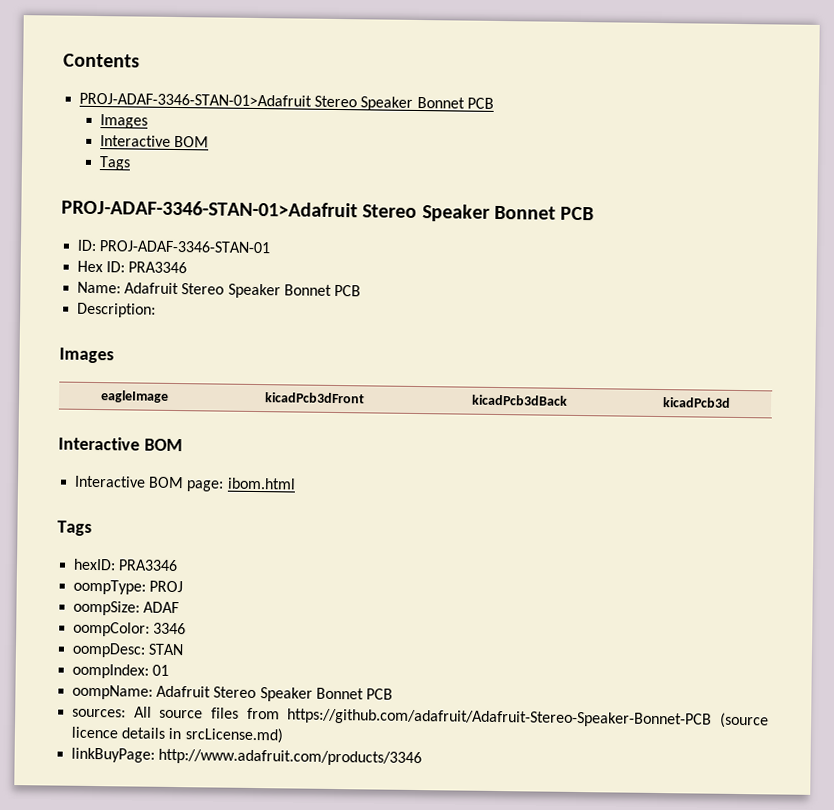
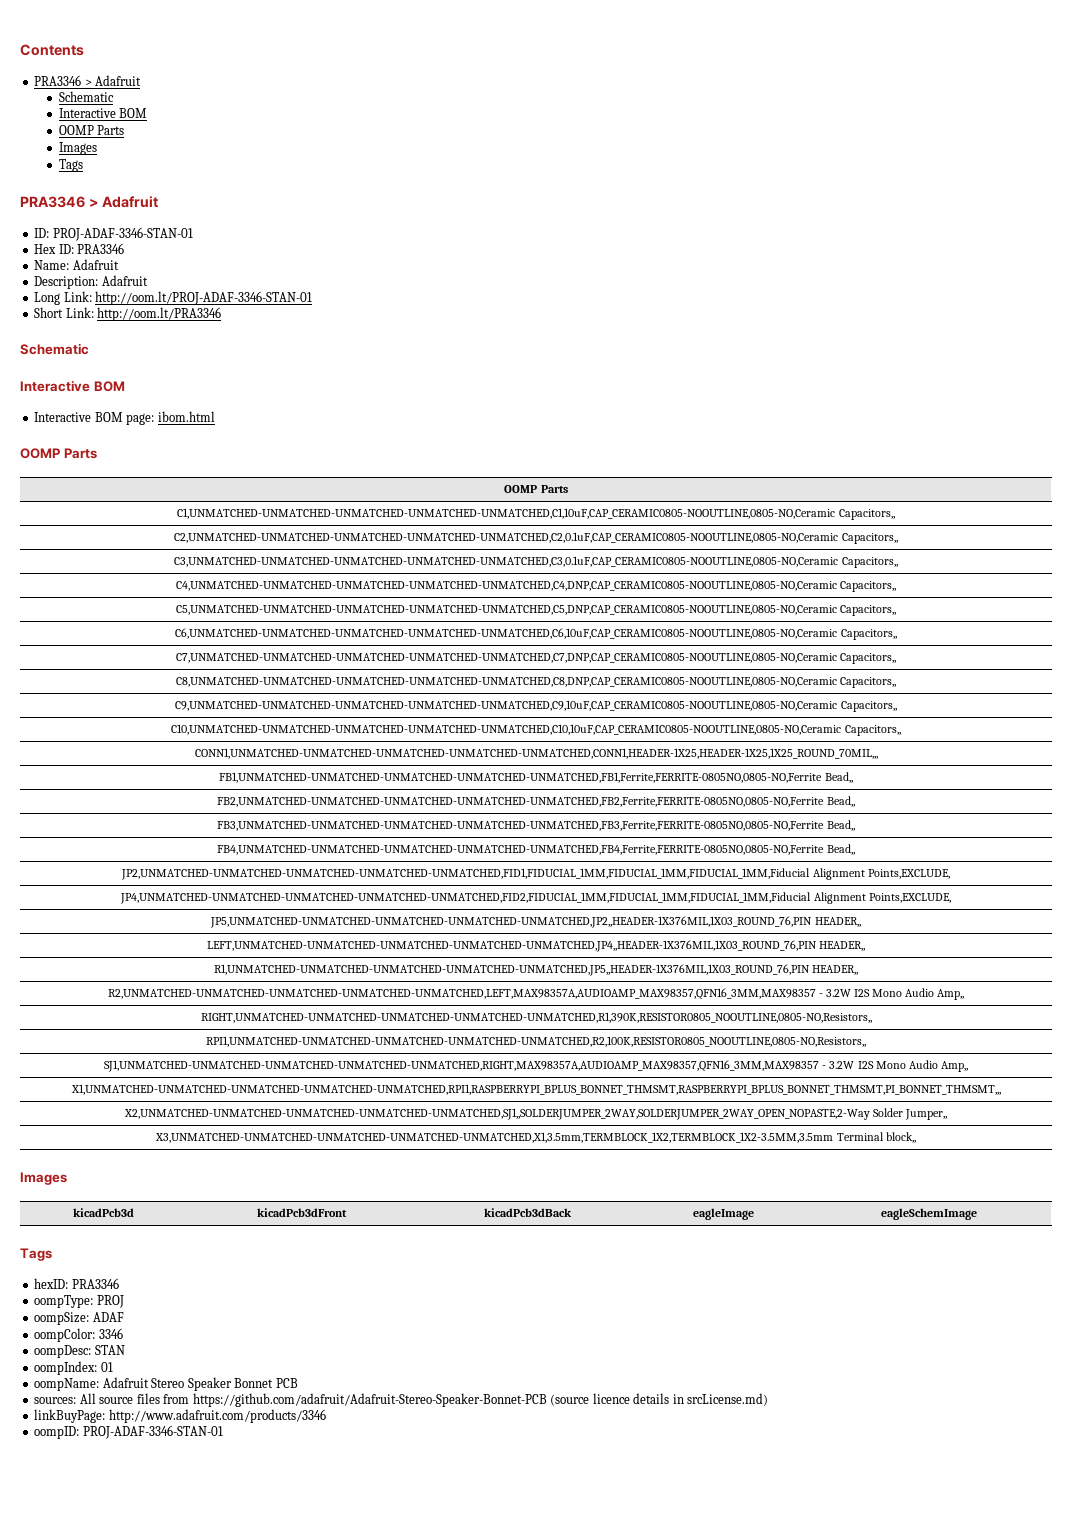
  Contents
- PROJ-ADAF-3346-STAN-01>Adafruit Stereo Speaker Bonnet PCB
+ PRA3346 > Adafruit
+ Schematic
+ Interactive BOM
+ OOMP Parts
  Images
- Interactive BOM
  Tags
- PROJ-ADAF-3346-STAN-01>Adafruit Stereo Speaker Bonnet PCB
+ PRA3346 > Adafruit
- Name: Adafruit Stereo Speaker Bonnet PCB
- Description:
- Images
- eagleImage | kicadPcb3dFront | kicadPcb3dBack | kicadPcb3d
+ Name: Adafruit
+ Description: Adafruit
+ Long Link: http://oom.lt/PROJ-ADAF-3346-STAN-01
+ Short Link: http://oom.lt/PRA3346
+ Schematic
  Interactive BOM page: ibom.html
+ OOMP Parts
+ OOMP Parts
+ C1,UNMATCHED-UNMATCHED-UNMATCHED-UNMATCHED-UNMATCHED,C1,10uF,CAP_CERAMIC0805-NOOUTLINE,0805-NO,Ceramic Capacitors,,
+ C2,UNMATCHED-UNMATCHED-UNMATCHED-UNMATCHED-UNMATCHED,C2,0.1uF,CAP_CERAMIC0805-NOOUTLINE,0805-NO,Ceramic Capacitors,,
+ C3,UNMATCHED-UNMATCHED-UNMATCHED-UNMATCHED-UNMATCHED,C3,0.1uF,CAP_CERAMIC0805-NOOUTLINE,0805-NO,Ceramic Capacitors,,
+ C4,UNMATCHED-UNMATCHED-UNMATCHED-UNMATCHED-UNMATCHED,C4,DNP,CAP_CERAMIC0805-NOOUTLINE,0805-NO,Ceramic Capacitors,,
+ C5,UNMATCHED-UNMATCHED-UNMATCHED-UNMATCHED-UNMATCHED,C5,DNP,CAP_CERAMIC0805-NOOUTLINE,0805-NO,Ceramic Capacitors,,
+ C6,UNMATCHED-UNMATCHED-UNMATCHED-UNMATCHED-UNMATCHED,C6,10uF,CAP_CERAMIC0805-NOOUTLINE,0805-NO,Ceramic Capacitors,,
+ C7,UNMATCHED-UNMATCHED-UNMATCHED-UNMATCHED-UNMATCHED,C7,DNP,CAP_CERAMIC0805-NOOUTLINE,0805-NO,Ceramic Capacitors,,
+ C8,UNMATCHED-UNMATCHED-UNMATCHED-UNMATCHED-UNMATCHED,C8,DNP,CAP_CERAMIC0805-NOOUTLINE,0805-NO,Ceramic Capacitors,,
+ C9,UNMATCHED-UNMATCHED-UNMATCHED-UNMATCHED-UNMATCHED,C9,10uF,CAP_CERAMIC0805-NOOUTLINE,0805-NO,Ceramic Capacitors,,
+ C10,UNMATCHED-UNMATCHED-UNMATCHED-UNMATCHED-UNMATCHED,C10,10uF,CAP_CERAMIC0805-NOOUTLINE,0805-NO,Ceramic Capacitors,,
+ CONN1,UNMATCHED-UNMATCHED-UNMATCHED-UNMATCHED-UNMATCHED,CONN1,HEADER-1X25,HEADER-1X25,1X25_ROUND_70MIL,,,
+ FB1,UNMATCHED-UNMATCHED-UNMATCHED-UNMATCHED-UNMATCHED,FB1,Ferrite,FERRITE-0805NO,0805-NO,Ferrite Bead,,
+ FB2,UNMATCHED-UNMATCHED-UNMATCHED-UNMATCHED-UNMATCHED,FB2,Ferrite,FERRITE-0805NO,0805-NO,Ferrite Bead,,
+ FB3,UNMATCHED-UNMATCHED-UNMATCHED-UNMATCHED-UNMATCHED,FB3,Ferrite,FERRITE-0805NO,0805-NO,Ferrite Bead,,
+ FB4,UNMATCHED-UNMATCHED-UNMATCHED-UNMATCHED-UNMATCHED,FB4,Ferrite,FERRITE-0805NO,0805-NO,Ferrite Bead,,
+ JP2,UNMATCHED-UNMATCHED-UNMATCHED-UNMATCHED-UNMATCHED,FID1,FIDUCIAL_1MM,FIDUCIAL_1MM,FIDUCIAL_1MM,Fiducial Alignment Points,EXCLUDE,
+ JP4,UNMATCHED-UNMATCHED-UNMATCHED-UNMATCHED-UNMATCHED,FID2,FIDUCIAL_1MM,FIDUCIAL_1MM,FIDUCIAL_1MM,Fiducial Alignment Points,EXCLUDE,
+ JP5,UNMATCHED-UNMATCHED-UNMATCHED-UNMATCHED-UNMATCHED,JP2,,HEADER-1X376MIL,1X03_ROUND_76,PIN HEADER,,
+ LEFT,UNMATCHED-UNMATCHED-UNMATCHED-UNMATCHED-UNMATCHED,JP4,,HEADER-1X376MIL,1X03_ROUND_76,PIN HEADER,,
+ R1,UNMATCHED-UNMATCHED-UNMATCHED-UNMATCHED-UNMATCHED,JP5,,HEADER-1X376MIL,1X03_ROUND_76,PIN HEADER,,
+ R2,UNMATCHED-UNMATCHED-UNMATCHED-UNMATCHED-UNMATCHED,LEFT,MAX98357A,AUDIOAMP_MAX98357,QFN16_3MM,MAX98357 - 3.2W I2S Mono Audio Amp,,
+ RIGHT,UNMATCHED-UNMATCHED-UNMATCHED-UNMATCHED-UNMATCHED,R1,390K,RESISTOR0805_NOOUTLINE,0805-NO,Resistors,,
+ RPI1,UNMATCHED-UNMATCHED-UNMATCHED-UNMATCHED-UNMATCHED,R2,100K,RESISTOR0805_NOOUTLINE,0805-NO,Resistors,,
+ SJ1,UNMATCHED-UNMATCHED-UNMATCHED-UNMATCHED-UNMATCHED,RIGHT,MAX98357A,AUDIOAMP_MAX98357,QFN16_3MM,MAX98357 - 3.2W I2S Mono Audio Amp,,
+ X1,UNMATCHED-UNMATCHED-UNMATCHED-UNMATCHED-UNMATCHED,RPI1,RASPBERRYPI_BPLUS_BONNET_THMSMT,RASPBERRYPI_BPLUS_BONNET_THMSMT,PI_BONNET_THMSMT,,,
+ X2,UNMATCHED-UNMATCHED-UNMATCHED-UNMATCHED-UNMATCHED,SJ1,,SOLDERJUMPER_2WAY,SOLDERJUMPER_2WAY_OPEN_NOPASTE,2-Way Solder Jumper,,
+ X3,UNMATCHED-UNMATCHED-UNMATCHED-UNMATCHED-UNMATCHED,X1,3.5mm,TERMBLOCK_1X2,TERMBLOCK_1X2-3.5MM,3.5mm Terminal block,,
+ Images
+ kicadPcb3d | kicadPcb3dFront | kicadPcb3dBack | eagleImage | eagleSchemImage
+ oompID: PROJ-ADAF-3346-STAN-01

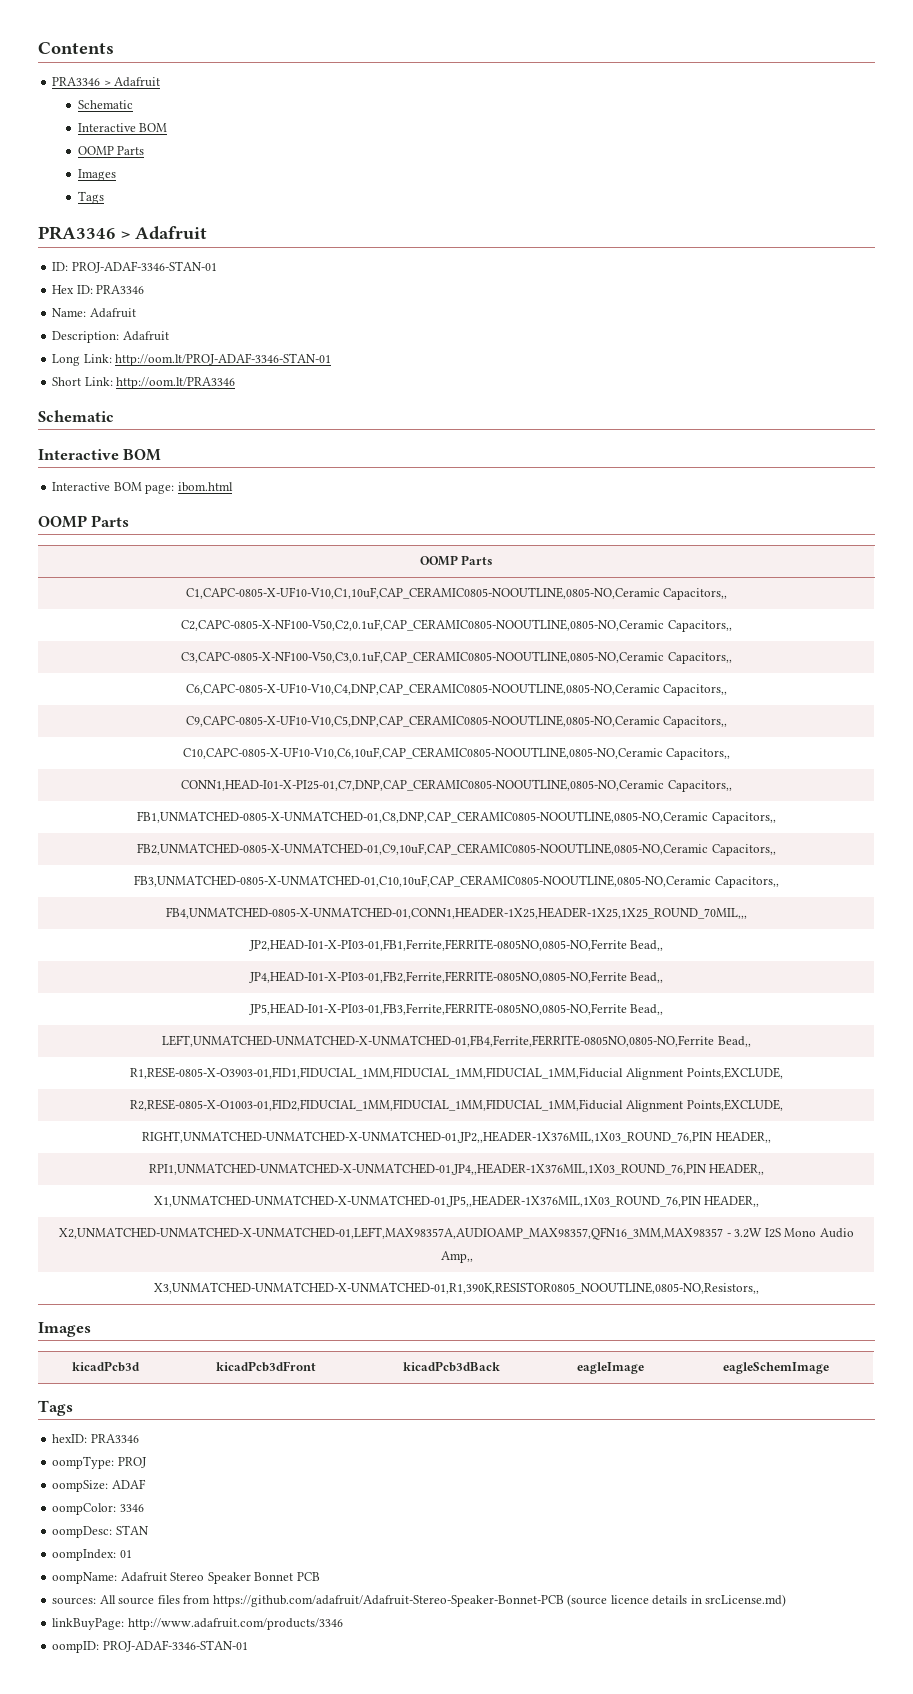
- C1,UNMATCHED-UNMATCHED-UNMATCHED-UNMATCHED-UNMATCHED,C1,10uF,CAP_CERAMIC0805-NOOUTLINE,0805-NO,Ceramic Capacitors,,
- C2,UNMATCHED-UNMATCHED-UNMATCHED-UNMATCHED-UNMATCHED,C2,0.1uF,CAP_CERAMIC0805-NOOUTLINE,0805-NO,Ceramic Capacitors,,
- C3,UNMATCHED-UNMATCHED-UNMATCHED-UNMATCHED-UNMATCHED,C3,0.1uF,CAP_CERAMIC0805-NOOUTLINE,0805-NO,Ceramic Capacitors,,
- C4,UNMATCHED-UNMATCHED-UNMATCHED-UNMATCHED-UNMATCHED,C4,DNP,CAP_CERAMIC0805-NOOUTLINE,0805-NO,Ceramic Capacitors,,
- C5,UNMATCHED-UNMATCHED-UNMATCHED-UNMATCHED-UNMATCHED,C5,DNP,CAP_CERAMIC0805-NOOUTLINE,0805-NO,Ceramic Capacitors,,
- C6,UNMATCHED-UNMATCHED-UNMATCHED-UNMATCHED-UNMATCHED,C6,10uF,CAP_CERAMIC0805-NOOUTLINE,0805-NO,Ceramic Capacitors,,
- C7,UNMATCHED-UNMATCHED-UNMATCHED-UNMATCHED-UNMATCHED,C7,DNP,CAP_CERAMIC0805-NOOUTLINE,0805-NO,Ceramic Capacitors,,
- C8,UNMATCHED-UNMATCHED-UNMATCHED-UNMATCHED-UNMATCHED,C8,DNP,CAP_CERAMIC0805-NOOUTLINE,0805-NO,Ceramic Capacitors,,
- C9,UNMATCHED-UNMATCHED-UNMATCHED-UNMATCHED-UNMATCHED,C9,10uF,CAP_CERAMIC0805-NOOUTLINE,0805-NO,Ceramic Capacitors,,
- C10,UNMATCHED-UNMATCHED-UNMATCHED-UNMATCHED-UNMATCHED,C10,10uF,CAP_CERAMIC0805-NOOUTLINE,0805-NO,Ceramic Capacitors,,
- CONN1,UNMATCHED-UNMATCHED-UNMATCHED-UNMATCHED-UNMATCHED,CONN1,HEADER-1X25,HEADER-1X25,1X25_ROUND_70MIL,,,
- FB1,UNMATCHED-UNMATCHED-UNMATCHED-UNMATCHED-UNMATCHED,FB1,Ferrite,FERRITE-0805NO,0805-NO,Ferrite Bead,,
- FB2,UNMATCHED-UNMATCHED-UNMATCHED-UNMATCHED-UNMATCHED,FB2,Ferrite,FERRITE-0805NO,0805-NO,Ferrite Bead,,
- FB3,UNMATCHED-UNMATCHED-UNMATCHED-UNMATCHED-UNMATCHED,FB3,Ferrite,FERRITE-0805NO,0805-NO,Ferrite Bead,,
- FB4,UNMATCHED-UNMATCHED-UNMATCHED-UNMATCHED-UNMATCHED,FB4,Ferrite,FERRITE-0805NO,0805-NO,Ferrite Bead,,
- JP2,UNMATCHED-UNMATCHED-UNMATCHED-UNMATCHED-UNMATCHED,FID1,FIDUCIAL_1MM,FIDUCIAL_1MM,FIDUCIAL_1MM,Fiducial Alignment Points,EXCLUDE,
- JP4,UNMATCHED-UNMATCHED-UNMATCHED-UNMATCHED-UNMATCHED,FID2,FIDUCIAL_1MM,FIDUCIAL_1MM,FIDUCIAL_1MM,Fiducial Alignment Points,EXCLUDE,
- JP5,UNMATCHED-UNMATCHED-UNMATCHED-UNMATCHED-UNMATCHED,JP2,,HEADER-1X376MIL,1X03_ROUND_76,PIN HEADER,,
- LEFT,UNMATCHED-UNMATCHED-UNMATCHED-UNMATCHED-UNMATCHED,JP4,,HEADER-1X376MIL,1X03_ROUND_76,PIN HEADER,,
- R1,UNMATCHED-UNMATCHED-UNMATCHED-UNMATCHED-UNMATCHED,JP5,,HEADER-1X376MIL,1X03_ROUND_76,PIN HEADER,,
- R2,UNMATCHED-UNMATCHED-UNMATCHED-UNMATCHED-UNMATCHED,LEFT,MAX98357A,AUDIOAMP_MAX98357,QFN16_3MM,MAX98357 - 3.2W I2S Mono Audio Amp,,
- RIGHT,UNMATCHED-UNMATCHED-UNMATCHED-UNMATCHED-UNMATCHED,R1,390K,RESISTOR0805_NOOUTLINE,0805-NO,Resistors,,
- RPI1,UNMATCHED-UNMATCHED-UNMATCHED-UNMATCHED-UNMATCHED,R2,100K,RESISTOR0805_NOOUTLINE,0805-NO,Resistors,,
- SJ1,UNMATCHED-UNMATCHED-UNMATCHED-UNMATCHED-UNMATCHED,RIGHT,MAX98357A,AUDIOAMP_MAX98357,QFN16_3MM,MAX98357 - 3.2W I2S Mono Audio Amp,,
- X1,UNMATCHED-UNMATCHED-UNMATCHED-UNMATCHED-UNMATCHED,RPI1,RASPBERRYPI_BPLUS_BONNET_THMSMT,RASPBERRYPI_BPLUS_BONNET_THMSMT,PI_BONNET_THMSMT,,,
- X2,UNMATCHED-UNMATCHED-UNMATCHED-UNMATCHED-UNMATCHED,SJ1,,SOLDERJUMPER_2WAY,SOLDERJUMPER_2WAY_OPEN_NOPASTE,2-Way Solder Jumper,,
- X3,UNMATCHED-UNMATCHED-UNMATCHED-UNMATCHED-UNMATCHED,X1,3.5mm,TERMBLOCK_1X2,TERMBLOCK_1X2-3.5MM,3.5mm Terminal block,,
+ C1,CAPC-0805-X-UF10-V10,C1,10uF,CAP_CERAMIC0805-NOOUTLINE,0805-NO,Ceramic Capacitors,,
+ C2,CAPC-0805-X-NF100-V50,C2,0.1uF,CAP_CERAMIC0805-NOOUTLINE,0805-NO,Ceramic Capacitors,,
+ C3,CAPC-0805-X-NF100-V50,C3,0.1uF,CAP_CERAMIC0805-NOOUTLINE,0805-NO,Ceramic Capacitors,,
+ C6,CAPC-0805-X-UF10-V10,C4,DNP,CAP_CERAMIC0805-NOOUTLINE,0805-NO,Ceramic Capacitors,,
+ C9,CAPC-0805-X-UF10-V10,C5,DNP,CAP_CERAMIC0805-NOOUTLINE,0805-NO,Ceramic Capacitors,,
+ C10,CAPC-0805-X-UF10-V10,C6,10uF,CAP_CERAMIC0805-NOOUTLINE,0805-NO,Ceramic Capacitors,,
+ CONN1,HEAD-I01-X-PI25-01,C7,DNP,CAP_CERAMIC0805-NOOUTLINE,0805-NO,Ceramic Capacitors,,
+ FB1,UNMATCHED-0805-X-UNMATCHED-01,C8,DNP,CAP_CERAMIC0805-NOOUTLINE,0805-NO,Ceramic Capacitors,,
+ FB2,UNMATCHED-0805-X-UNMATCHED-01,C9,10uF,CAP_CERAMIC0805-NOOUTLINE,0805-NO,Ceramic Capacitors,,
+ FB3,UNMATCHED-0805-X-UNMATCHED-01,C10,10uF,CAP_CERAMIC0805-NOOUTLINE,0805-NO,Ceramic Capacitors,,
+ FB4,UNMATCHED-0805-X-UNMATCHED-01,CONN1,HEADER-1X25,HEADER-1X25,1X25_ROUND_70MIL,,,
+ JP2,HEAD-I01-X-PI03-01,FB1,Ferrite,FERRITE-0805NO,0805-NO,Ferrite Bead,,
+ JP4,HEAD-I01-X-PI03-01,FB2,Ferrite,FERRITE-0805NO,0805-NO,Ferrite Bead,,
+ JP5,HEAD-I01-X-PI03-01,FB3,Ferrite,FERRITE-0805NO,0805-NO,Ferrite Bead,,
+ LEFT,UNMATCHED-UNMATCHED-X-UNMATCHED-01,FB4,Ferrite,FERRITE-0805NO,0805-NO,Ferrite Bead,,
+ R1,RESE-0805-X-O3903-01,FID1,FIDUCIAL_1MM,FIDUCIAL_1MM,FIDUCIAL_1MM,Fiducial Alignment Points,EXCLUDE,
+ R2,RESE-0805-X-O1003-01,FID2,FIDUCIAL_1MM,FIDUCIAL_1MM,FIDUCIAL_1MM,Fiducial Alignment Points,EXCLUDE,
+ RIGHT,UNMATCHED-UNMATCHED-X-UNMATCHED-01,JP2,,HEADER-1X376MIL,1X03_ROUND_76,PIN HEADER,,
+ RPI1,UNMATCHED-UNMATCHED-X-UNMATCHED-01,JP4,,HEADER-1X376MIL,1X03_ROUND_76,PIN HEADER,,
+ X1,UNMATCHED-UNMATCHED-X-UNMATCHED-01,JP5,,HEADER-1X376MIL,1X03_ROUND_76,PIN HEADER,,
+ X2,UNMATCHED-UNMATCHED-X-UNMATCHED-01,LEFT,MAX98357A,AUDIOAMP_MAX98357,QFN16_3MM,MAX98357 - 3.2W I2S Mono Audio Amp,,
+ X3,UNMATCHED-UNMATCHED-X-UNMATCHED-01,R1,390K,RESISTOR0805_NOOUTLINE,0805-NO,Resistors,,

